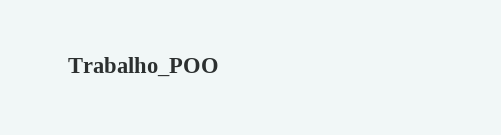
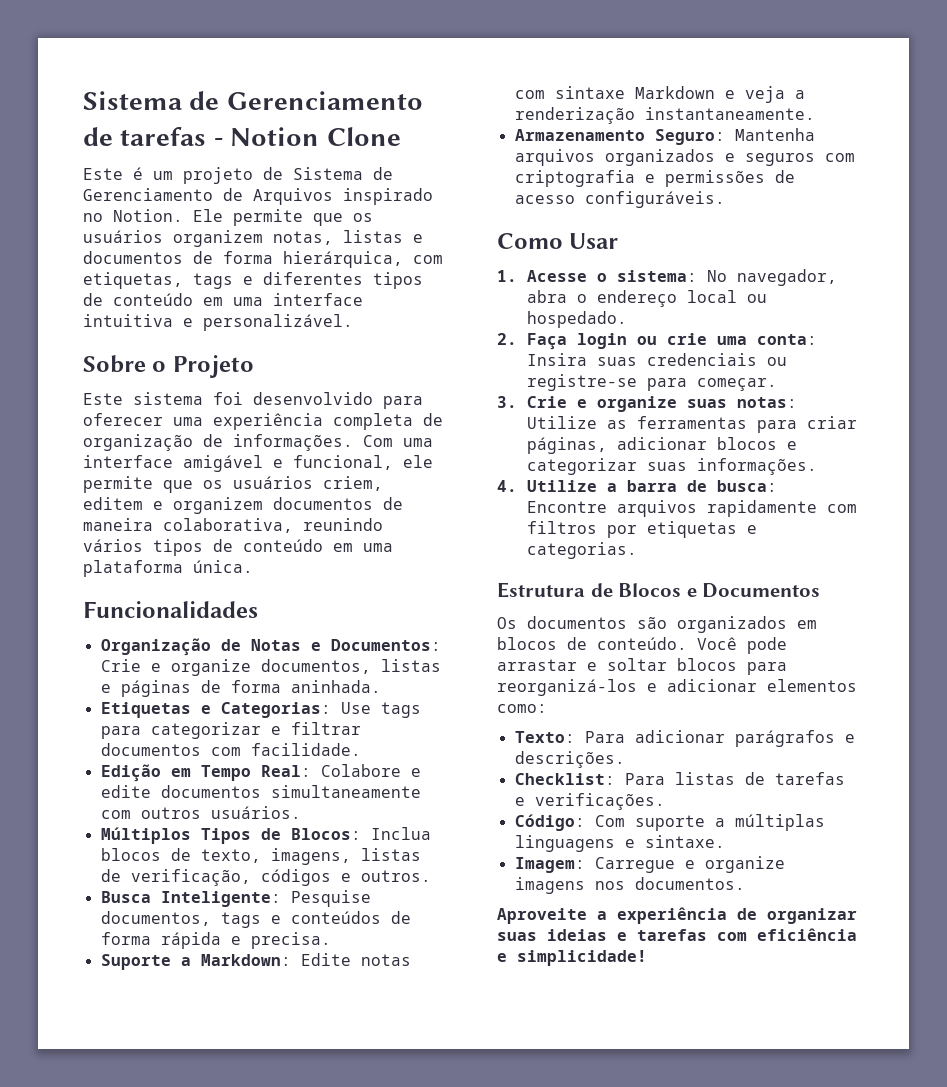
- Trabalho_POO
+ Sistema de Gerenciamento de tarefas - Notion Clone
+ Este é um projeto de Sistema de Gerenciamento de Arquivos inspirado no Notion. Ele permite que os usuários organizem notas, listas e documentos de forma hierárquica, com etiquetas, tags e diferentes tipos de conteúdo em uma interface intuitiva e personalizável.
+ Sobre o Projeto
+ Este sistema foi desenvolvido para oferecer uma experiência completa de organização de informações. Com uma interface amigável e funcional, ele permite que os usuários criem, editem e organizem documentos de maneira colaborativa, reunindo vários tipos de conteúdo em uma plataforma única.
+ Funcionalidades
+ Organização de Notas e Documentos: Crie e organize documentos, listas e páginas de forma aninhada.
+ Etiquetas e Categorias: Use tags para categorizar e filtrar documentos com facilidade.
+ Edição em Tempo Real: Colabore e edite documentos simultaneamente com outros usuários.
+ Múltiplos Tipos de Blocos: Inclua blocos de texto, imagens, listas de verificação, códigos e outros.
+ Busca Inteligente: Pesquise documentos, tags e conteúdos de forma rápida e precisa.
+ Suporte a Markdown: Edite notas com sintaxe Markdown e veja a renderização instantaneamente.
+ Armazenamento Seguro: Mantenha arquivos organizados e seguros com criptografia e permissões de acesso configuráveis.
+ Como Usar
+ 1. Acesse o sistema: No navegador, abra o endereço local ou hospedado.
+ 2. Faça login ou crie uma conta: Insira suas credenciais ou registre-se para começar.
+ 3. Crie e organize suas notas: Utilize as ferramentas para criar páginas, adicionar blocos e categorizar suas informações.
+ 4. Utilize a barra de busca: Encontre arquivos rapidamente com filtros por etiquetas e categorias.
+ Estrutura de Blocos e Documentos
+ Os documentos são organizados em blocos de conteúdo. Você pode arrastar e soltar blocos para reorganizá-los e adicionar elementos como:
+ Texto: Para adicionar parágrafos e descrições.
+ Checklist: Para listas de tarefas e verificações.
+ Código: Com suporte a múltiplas linguagens e sintaxe.
+ Imagem: Carregue e organize imagens nos documentos.
+ Aproveite a experiência de organizar suas ideias e tarefas com eficiência e simplicidade!

